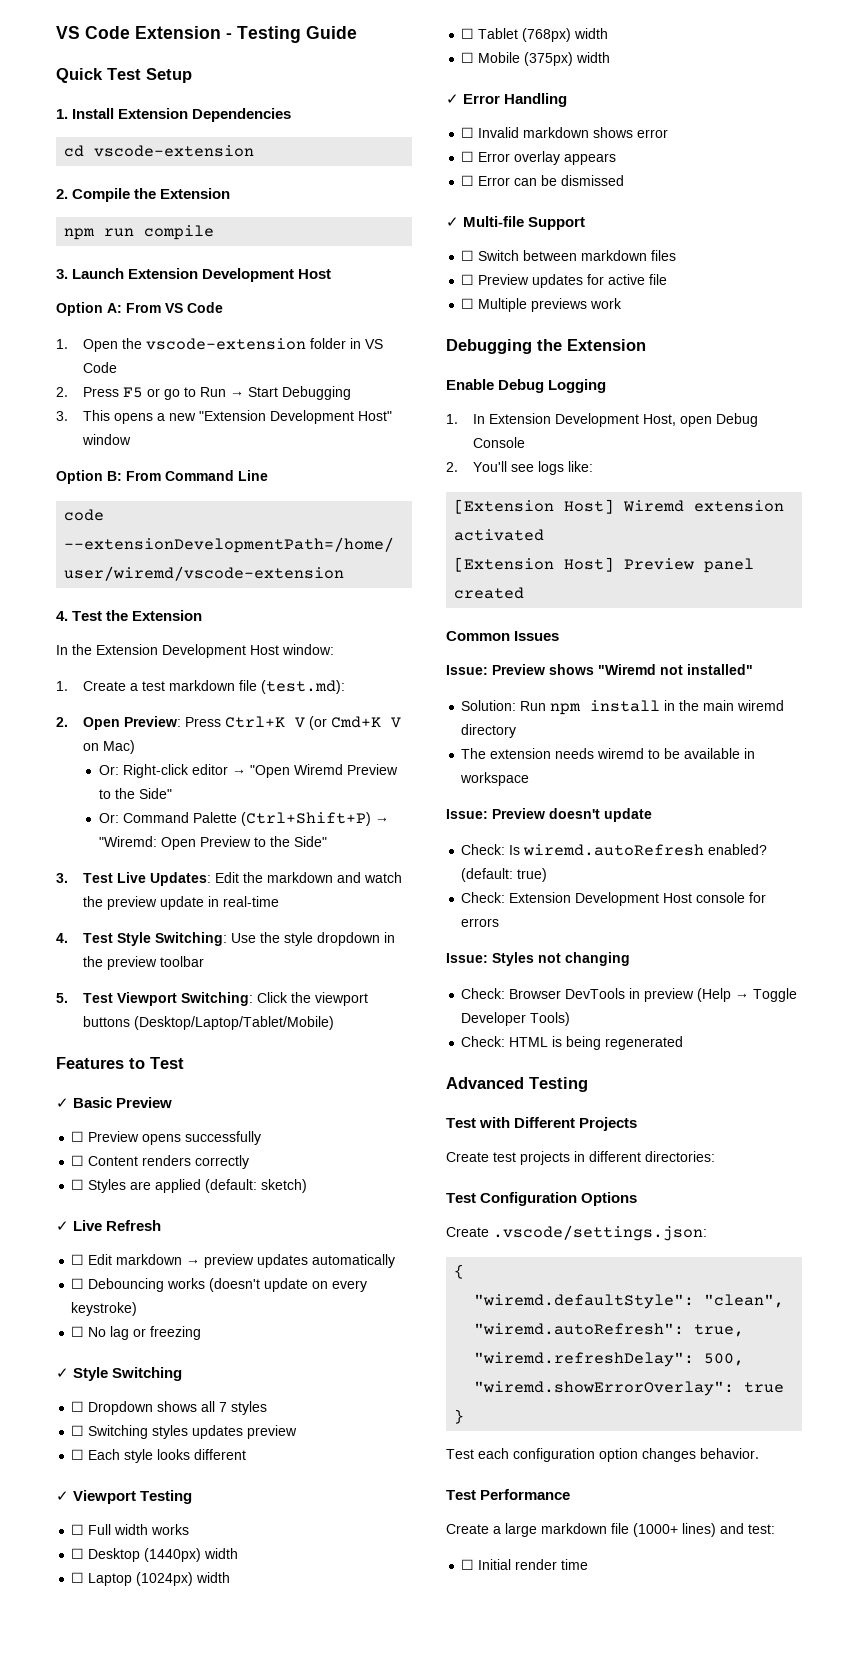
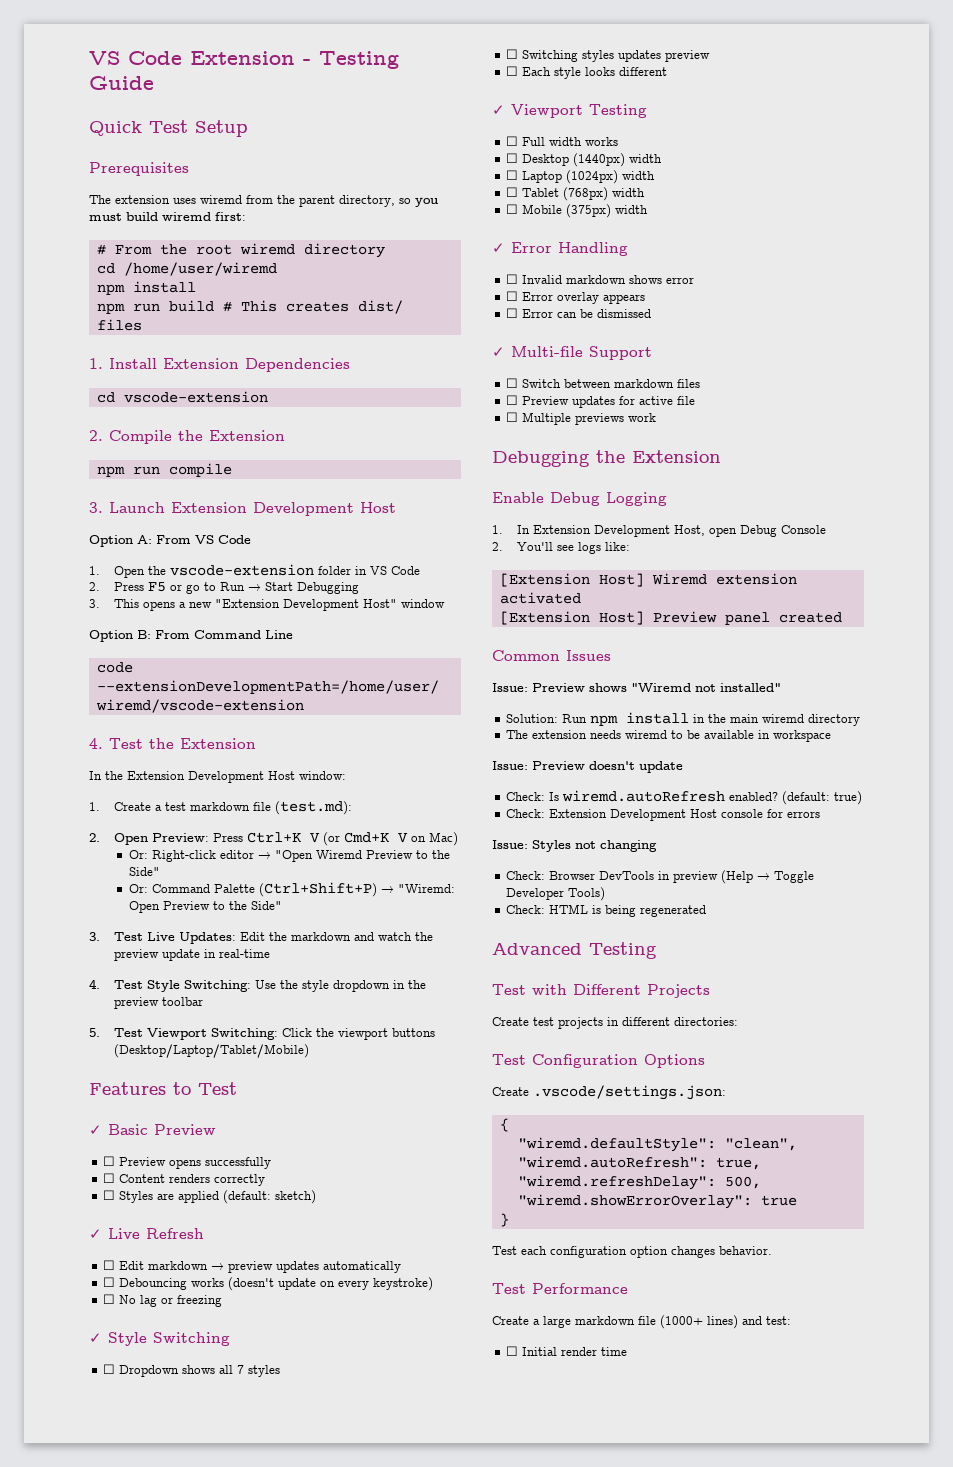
+ Prerequisites
+ The extension uses wiremd from the parent directory, so you must build wiremd first:
+ # From the root wiremd directory
+ cd /home/user/wiremd
+ npm install
+ npm run build # This creates dist/ files

